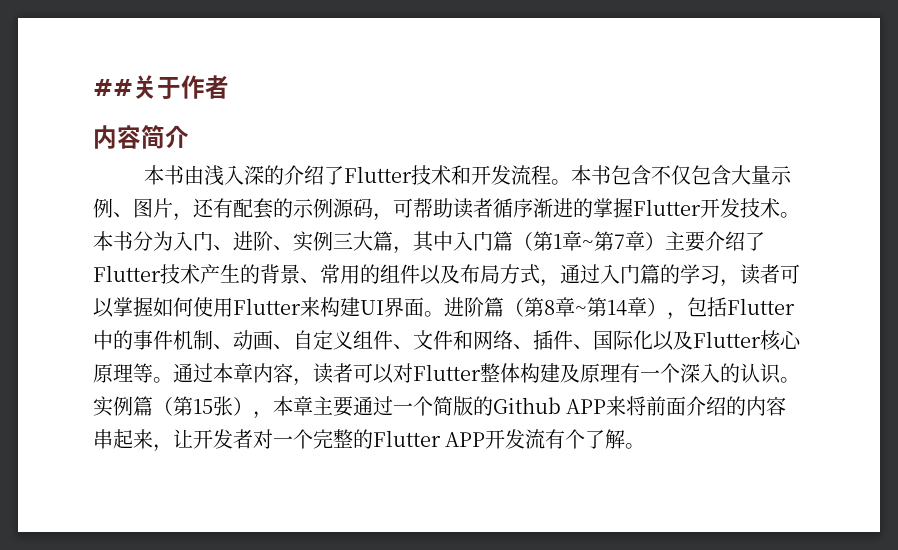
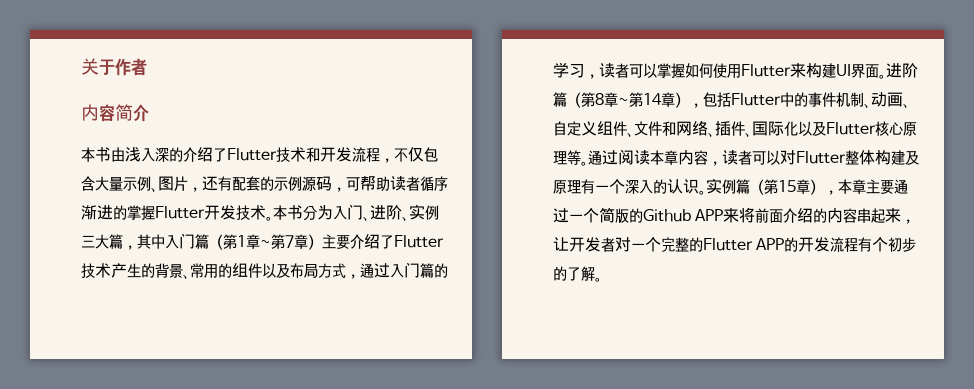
- ##关于作者
+ 关于作者
- 本书由浅入深的介绍了Flutter技术和开发流程。本书包含不仅包含大量示例、图片，还有配套的示例源码，可帮助读者循序渐进的掌握Flutter开发技术。
+ 本书由浅入深的介绍了Flutter技术和开发流程，不仅包含大量示例、图片，还有配套的示例源码，可帮助读者循序渐进的掌握Flutter开发技术。
- 通过本章内容，读者可以对Flutter整体构建及原理有一个深入的认识。
+ 通过阅读本章内容，读者可以对Flutter整体构建及原理有一个深入的认识。
- 实例篇（第15张），本章主要通过一个简版的Github APP来将前面介绍的内容串起来，让开发者对一个完整的Flutter APP开发流有个了解。
+ 实例篇（第15章），本章主要通过一个简版的Github APP来将前面介绍的内容串起来，让开发者对一个完整的Flutter APP的开发流程有个初步的了解。

